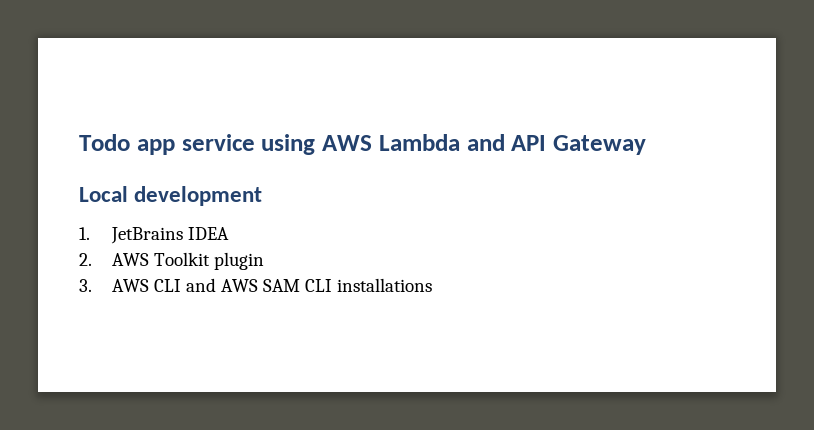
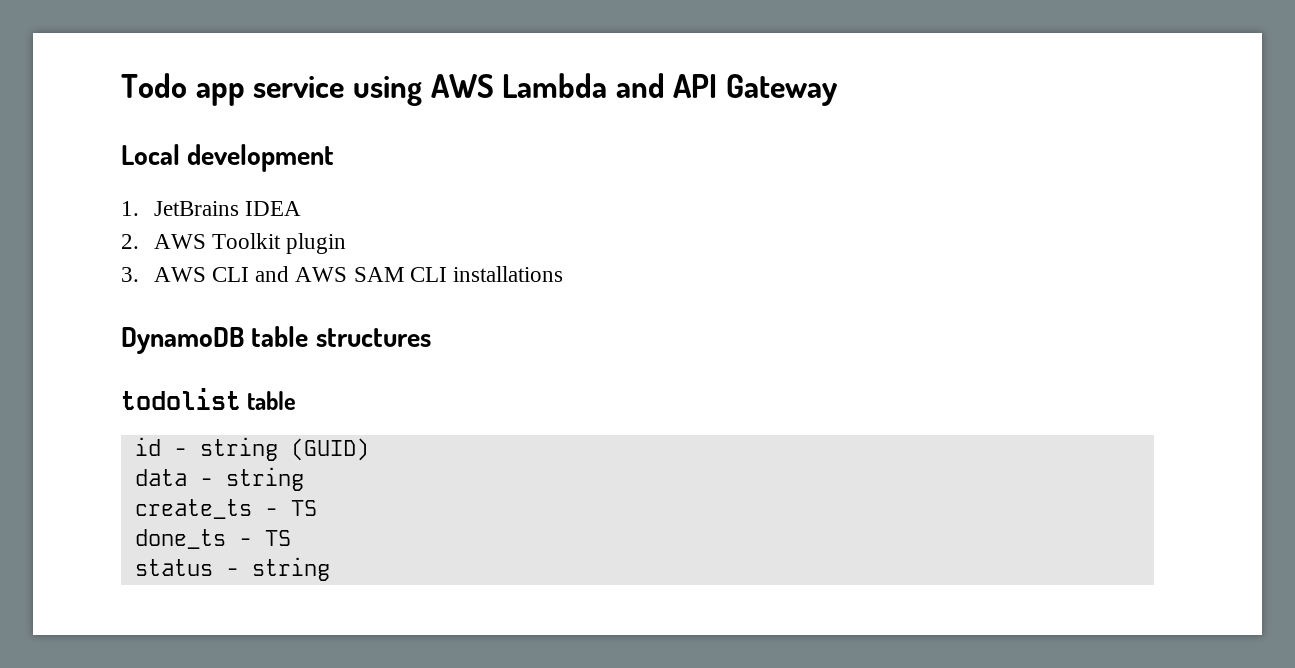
+ DynamoDB table structures
+ todolist table
+ id - string (GUID)
+ data - string
+ create_ts - TS
+ done_ts - TS
+ status - string

